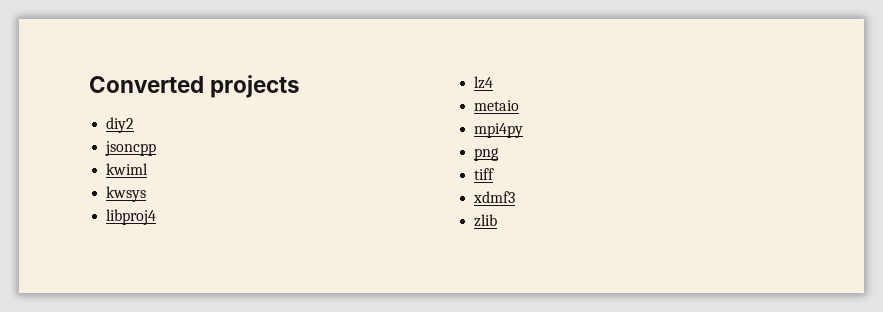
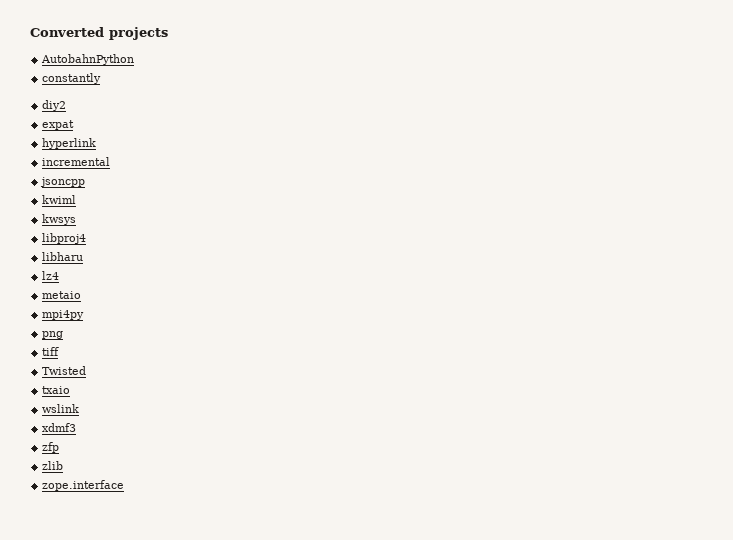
+ AutobahnPython
+ constantly
+ expat
+ hyperlink
+ incremental
+ libharu
+ Twisted
+ txaio
+ wslink
+ zfp
+ zope.interface

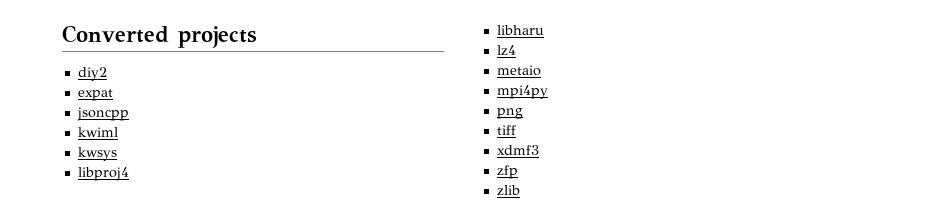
- AutobahnPython
- constantly
- hyperlink
- incremental
- Twisted
- txaio
- wslink
- zope.interface

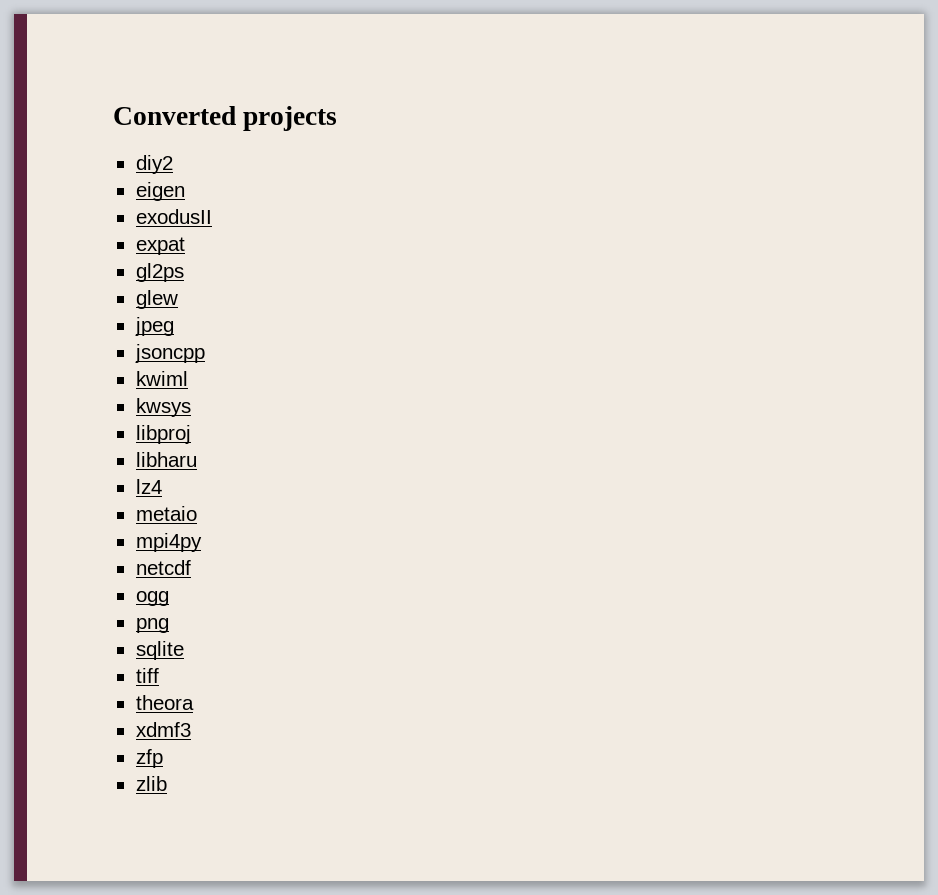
+ eigen
+ exodusII
+ gl2ps
+ glew
+ jpeg
- libproj4
+ libproj
+ netcdf
+ ogg
+ sqlite
+ theora

